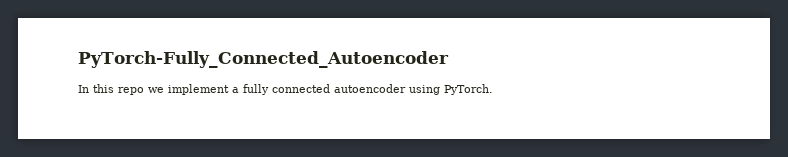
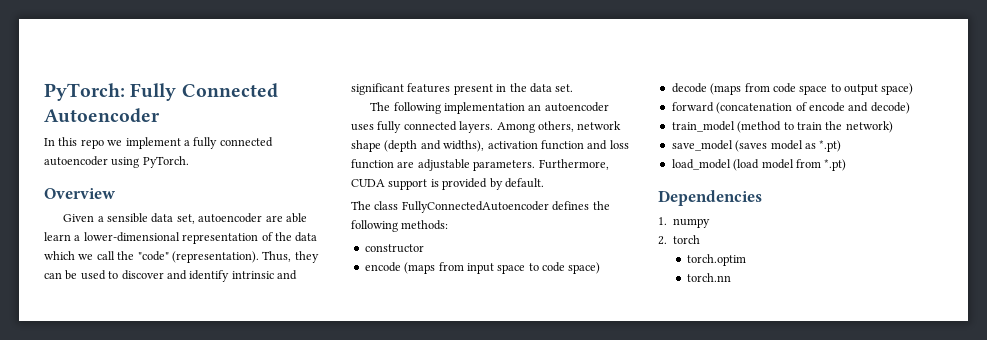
- PyTorch-Fully_Connected_Autoencoder
+ PyTorch: Fully Connected Autoencoder
+ Overview
+ Given a sensible data set, autoencoder are able learn a lower-dimensional representation of the data which we call the "code" (representation). Thus, they can be used to discover and identify intrinsic and significant features present in the data set.
+ The following implementation an autoencoder uses fully connected layers. Among others, network shape (depth and widths), activation function and loss function are adjustable parameters. Furthermore, CUDA support is provided by default.
+ The class FullyConnectedAutoencoder defines the following methods:
+ constructor
+ encode (maps from input space to code space)
+ decode (maps from code space to output space)
+ forward (concatenation of encode and decode)
+ train_model (method to train the network)
+ save_model (saves model as *.pt)
+ load_model (load model from *.pt)
+ Dependencies
+ 1. numpy
+ 2. torch
+ torch.optim
+ torch.nn

